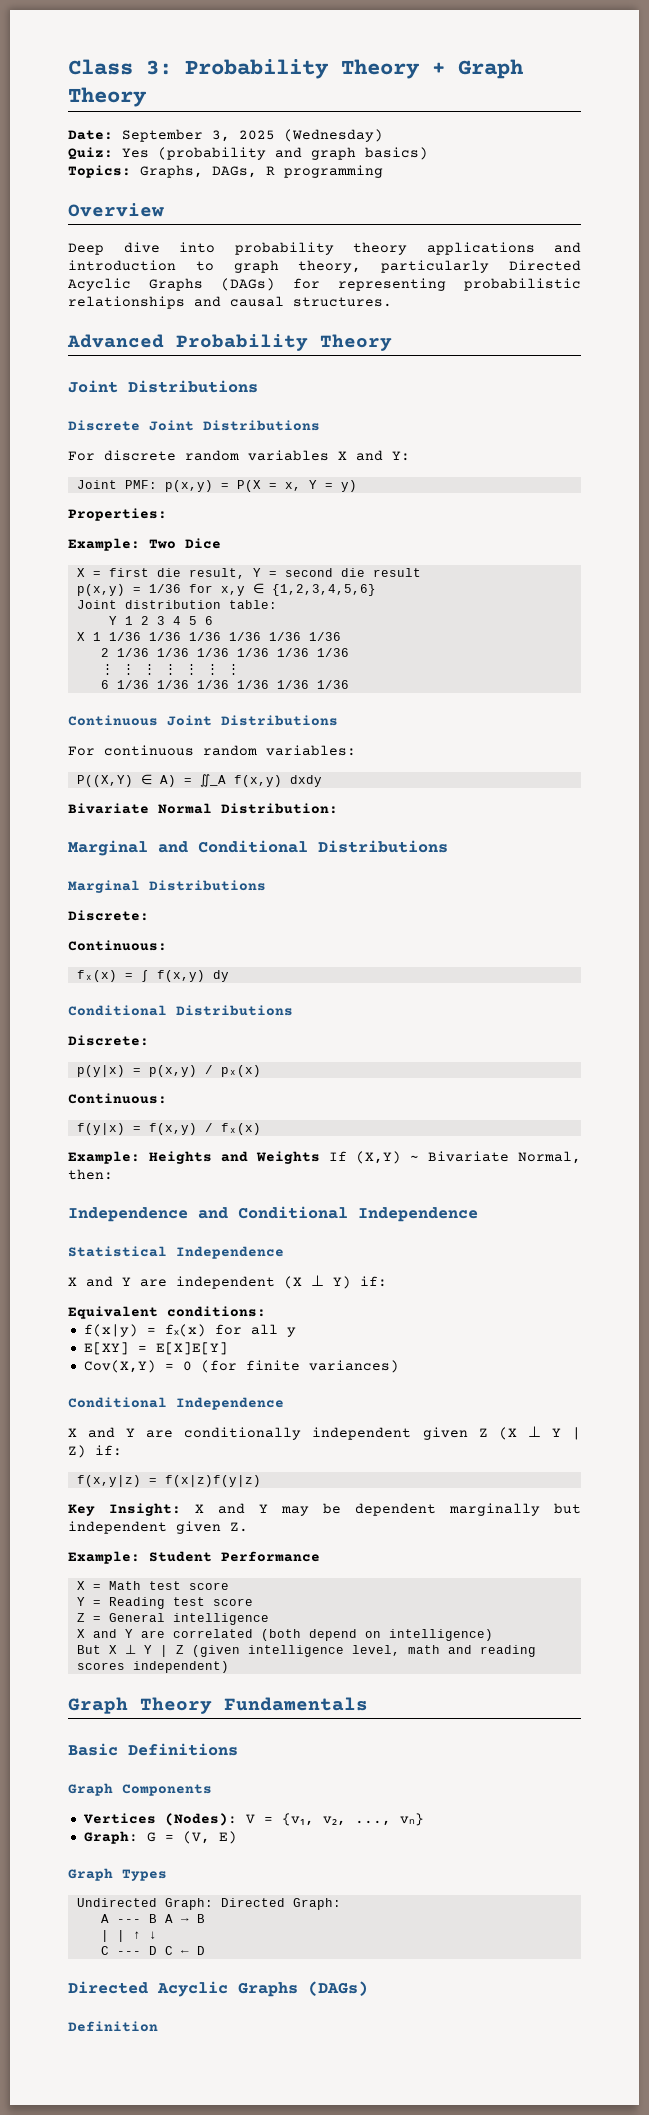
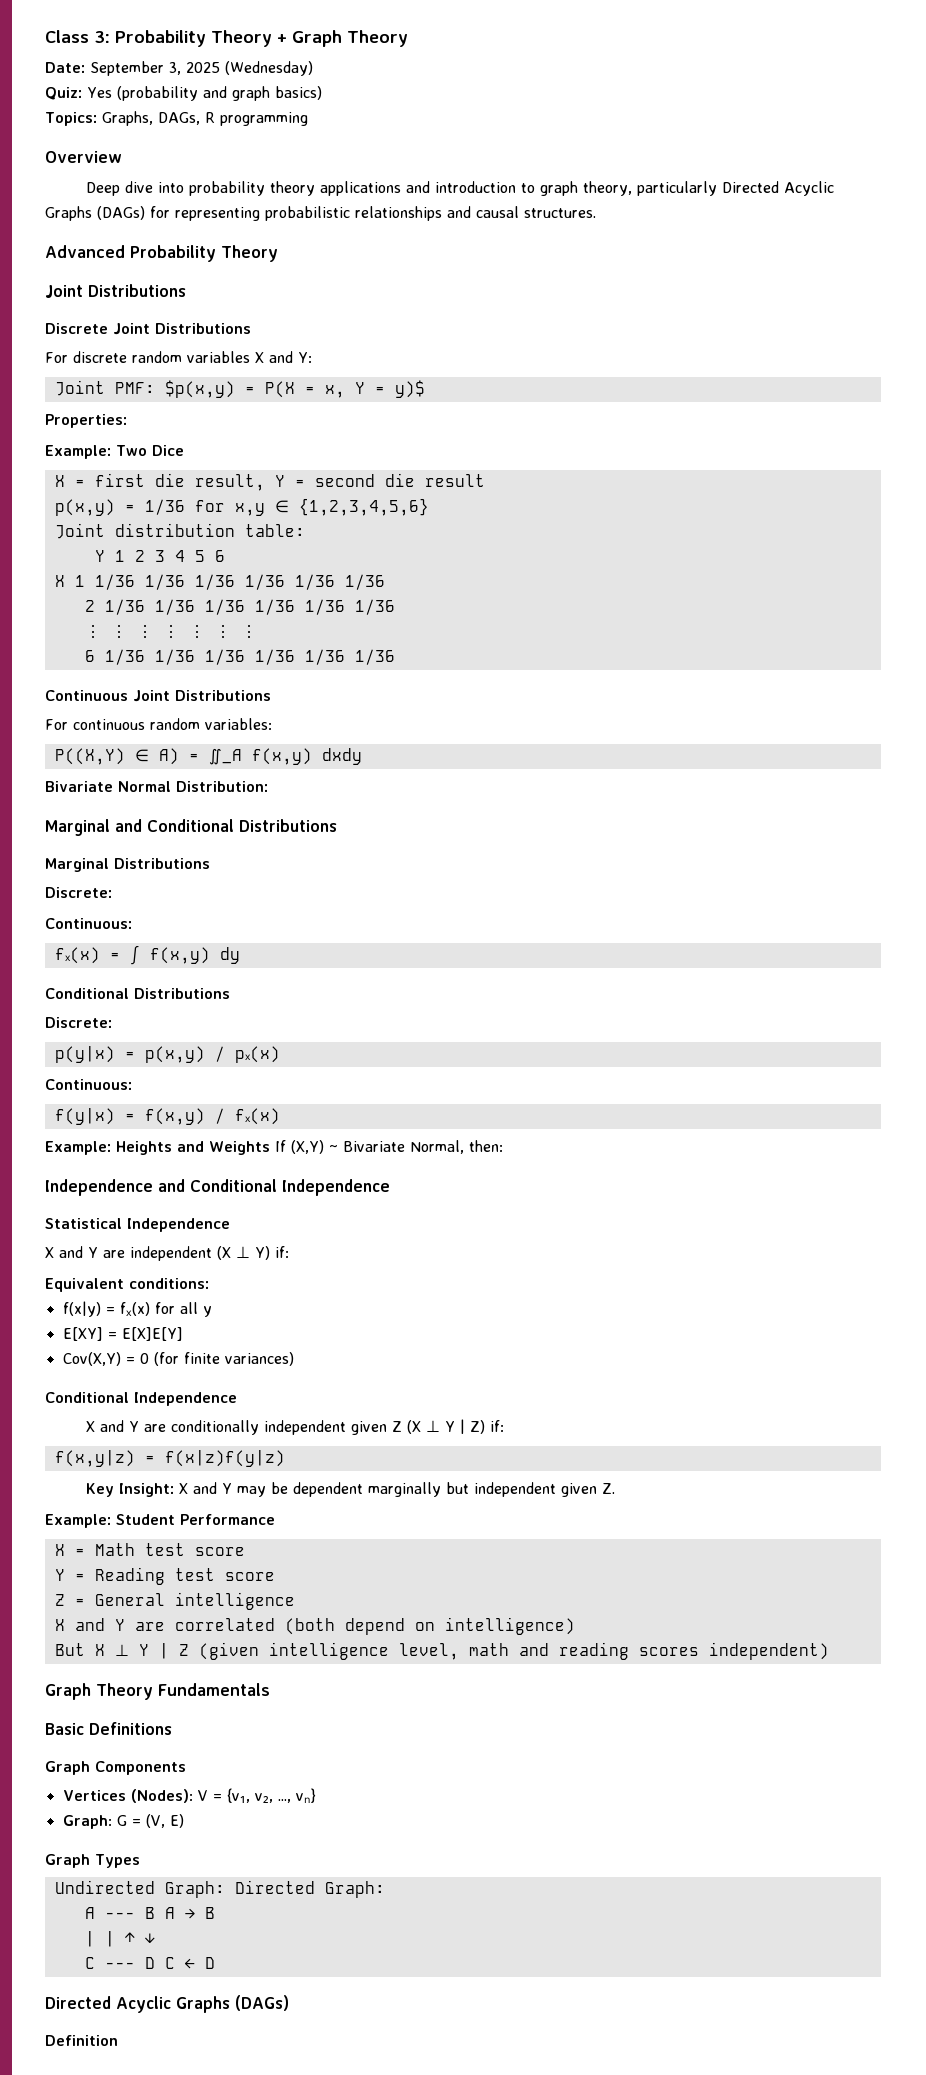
- Joint PMF: p(x,y) = P(X = x, Y = y)
+ Joint PMF: $p(x,y) = P(X = x, Y = y)$

